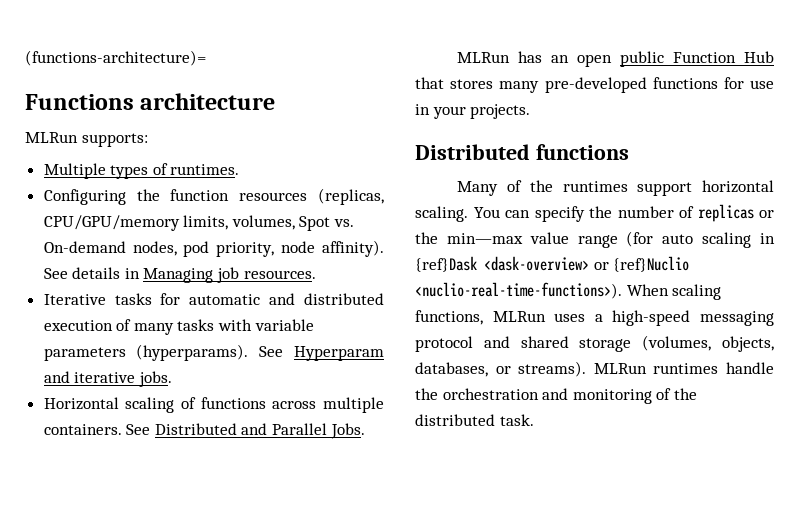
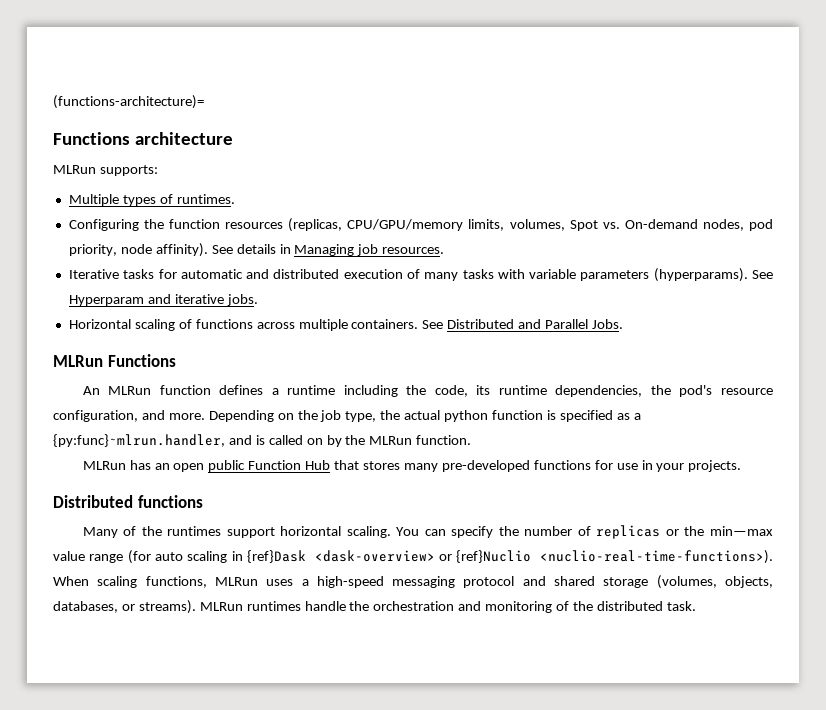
+ MLRun Functions
+ An MLRun function defines a runtime including the code, its runtime dependencies, the pod's resource configuration, and more. Depending on the job type, the actual python function is specified as a {py:func}~mlrun.handler, and is called on by the MLRun function.

